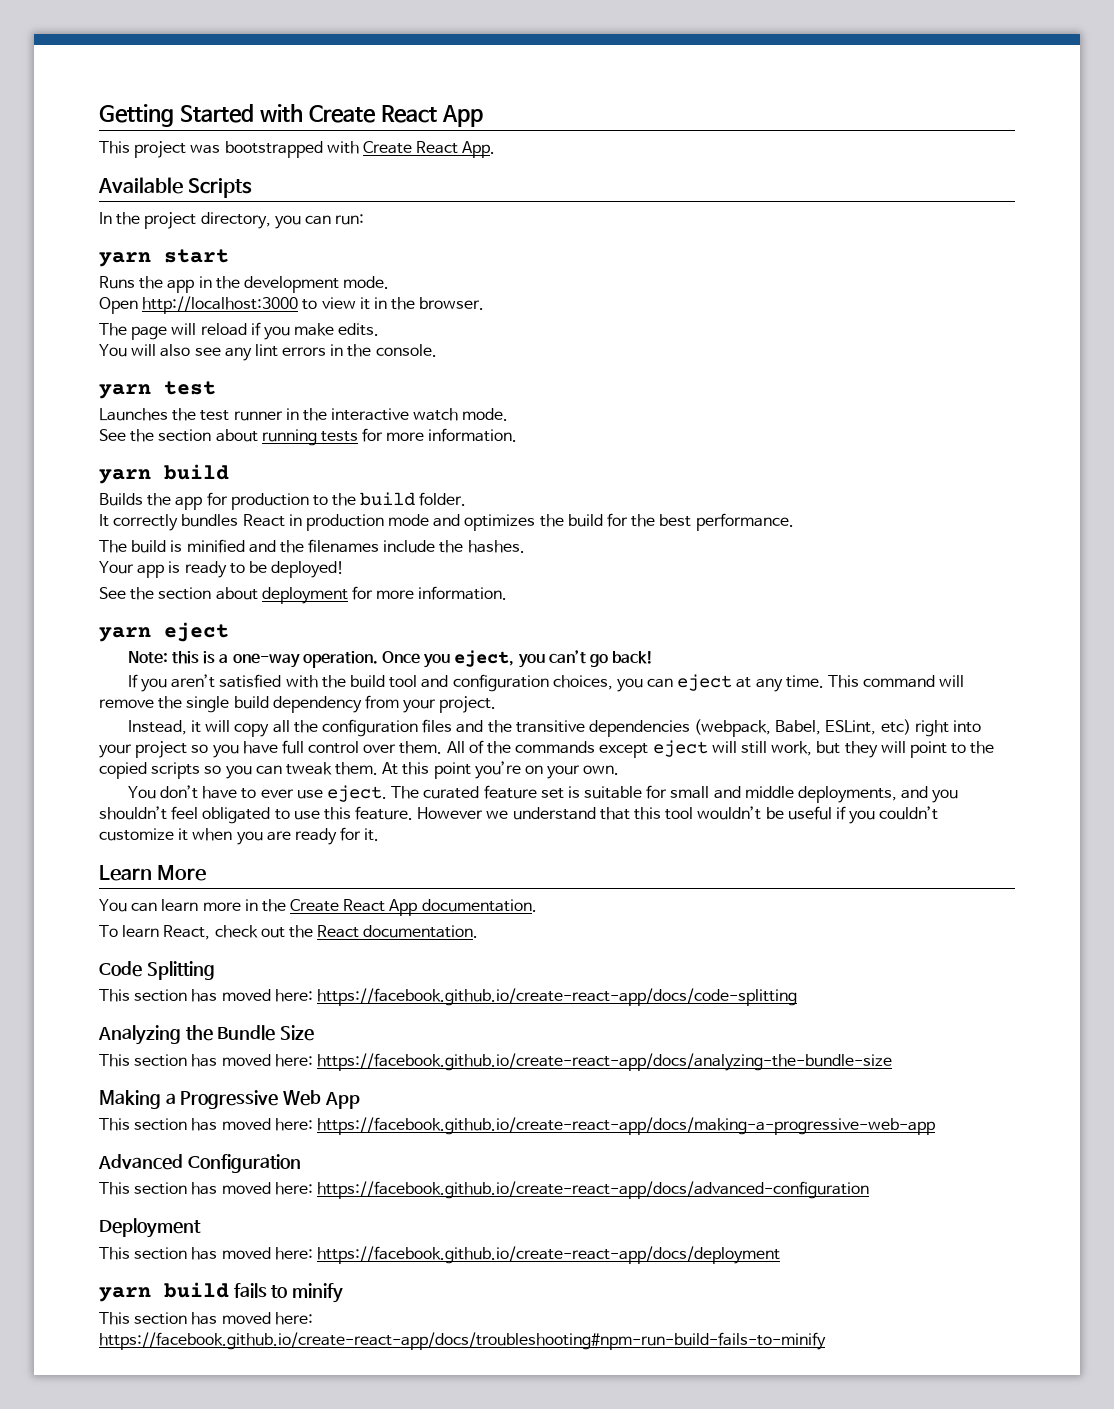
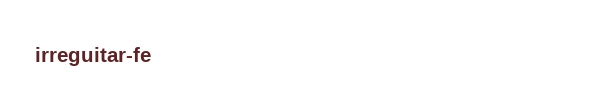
- Getting Started with Create React App
- This project was bootstrapped with Create React App.
- Available Scripts
- In the project directory, you can run:
- yarn start
- Runs the app in the development mode.
- Open http://localhost:3000 to view it in the browser.
- The page will reload if you make edits.
- You will also see any lint errors in the console.
- yarn test
- Launches the test runner in the interactive watch mode.
- See the section about running tests for more information.
- yarn build
- Builds the app for production to the build folder.
- It correctly bundles React in production mode and optimizes the build for the best performance.
- The build is minified and the filenames include the hashes.
- Your app is ready to be deployed!
- See the section about deployment for more information.
- yarn eject
- Note: this is a one-way operation. Once you eject, you can’t go back!
- If you aren’t satisfied with the build tool and configuration choices, you can eject at any time. This command will remove the single build dependency from your project.
- Instead, it will copy all the configuration files and the transitive dependencies (webpack, Babel, ESLint, etc) right into your project so you have full control over them. All of the commands except eject will still work, but they will point to the copied scripts so you can tweak them. At this point you’re on your own.
- You don’t have to ever use eject. The curated feature set is suitable for small and middle deployments, and you shouldn’t feel obligated to use this feature. However we understand that this tool wouldn’t be useful if you couldn’t customize it when you are ready for it.
- Learn More
- You can learn more in the Create React App documentation.
- To learn React, check out the React documentation.
- Code Splitting
- This section has moved here: https://facebook.github.io/create-react-app/docs/code-splitting
- Analyzing the Bundle Size
- This section has moved here: https://facebook.github.io/create-react-app/docs/analyzing-the-bundle-size
- Making a Progressive Web App
- This section has moved here: https://facebook.github.io/create-react-app/docs/making-a-progressive-web-app
- Advanced Configuration
- This section has moved here: https://facebook.github.io/create-react-app/docs/advanced-configuration
- Deployment
- This section has moved here: https://facebook.github.io/create-react-app/docs/deployment
- yarn build fails to minify
- This section has moved here: https://facebook.github.io/create-react-app/docs/troubleshooting#npm-run-build-fails-to-minify
+ irreguitar-fe

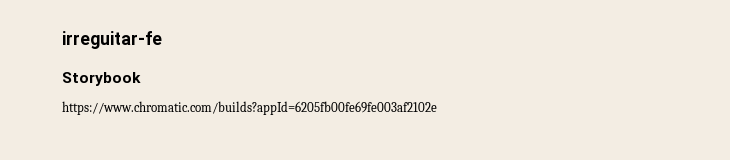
+ Storybook
+ https://www.chromatic.com/builds?appId=6205fb00fe69fe003af2102e

